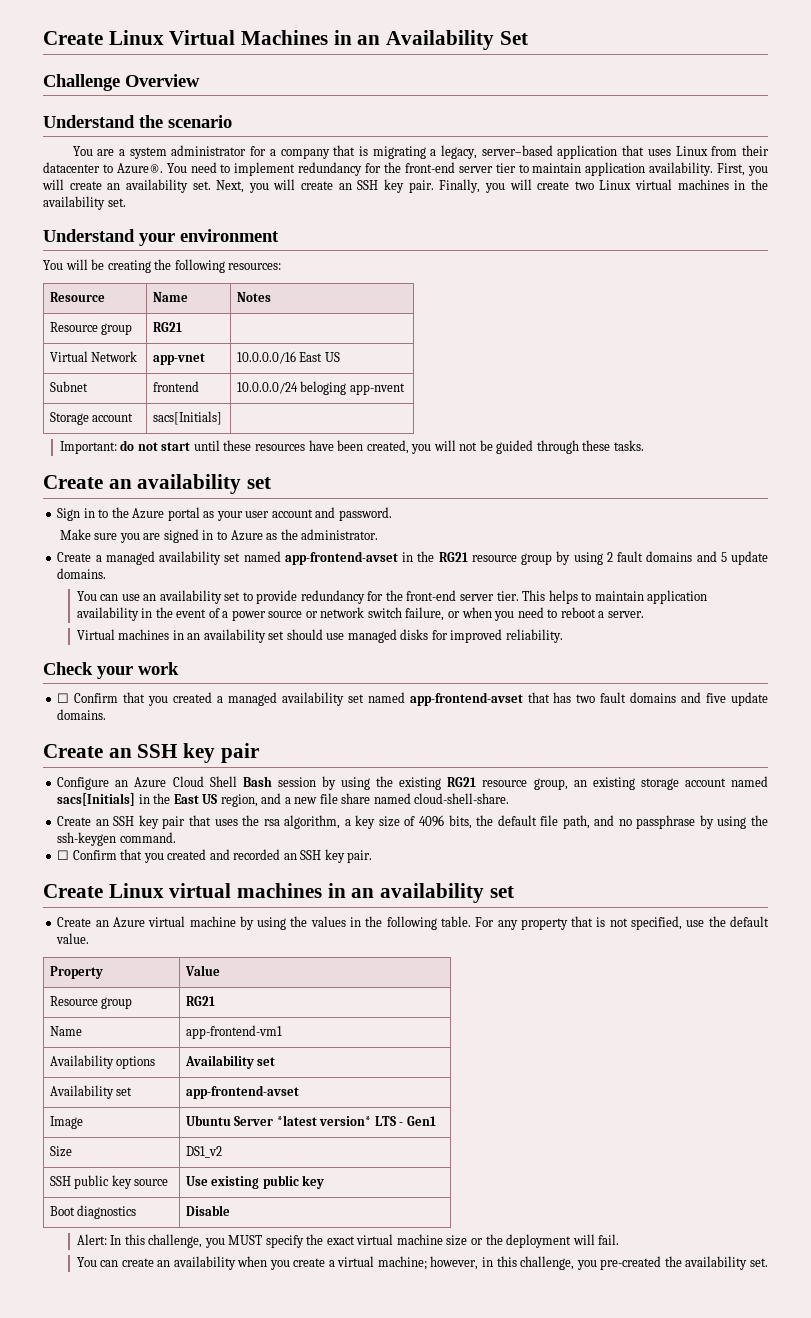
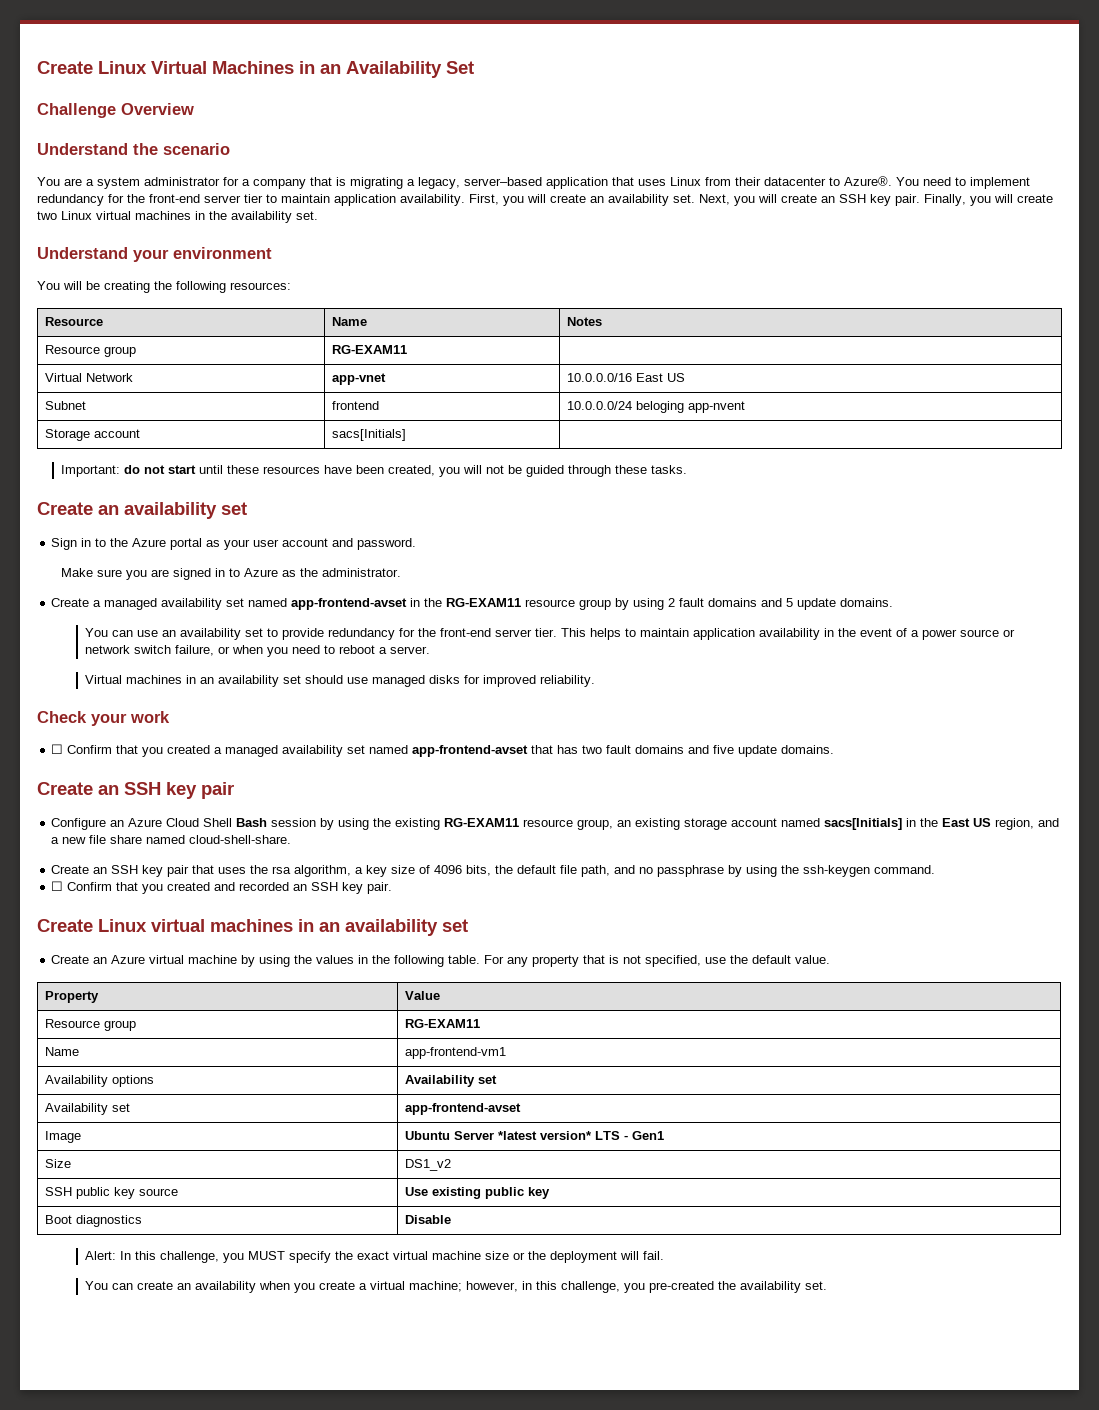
- Resource group | RG21 |
+ Resource group | RG-EXAM11 |
- Create a managed availability set named app-frontend-avset in the RG21 resource group by using 2 fault domains and 5 update domains.
+ Create a managed availability set named app-frontend-avset in the RG-EXAM11 resource group by using 2 fault domains and 5 update domains.
- Configure an Azure Cloud Shell Bash session by using the existing RG21 resource group, an existing storage account named sacs[Initials] in the East US region, and a new file share named cloud-shell-share.
+ Configure an Azure Cloud Shell Bash session by using the existing RG-EXAM11 resource group, an existing storage account named sacs[Initials] in the East US region, and a new file share named cloud-shell-share.
  Property | Value
- Resource group | RG21
+ Resource group | RG-EXAM11

